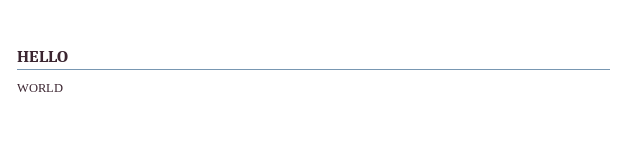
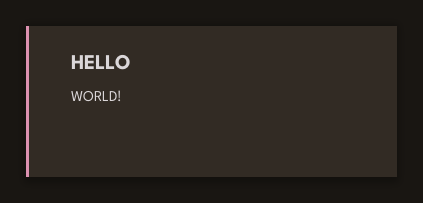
- WORLD
+ WORLD!

